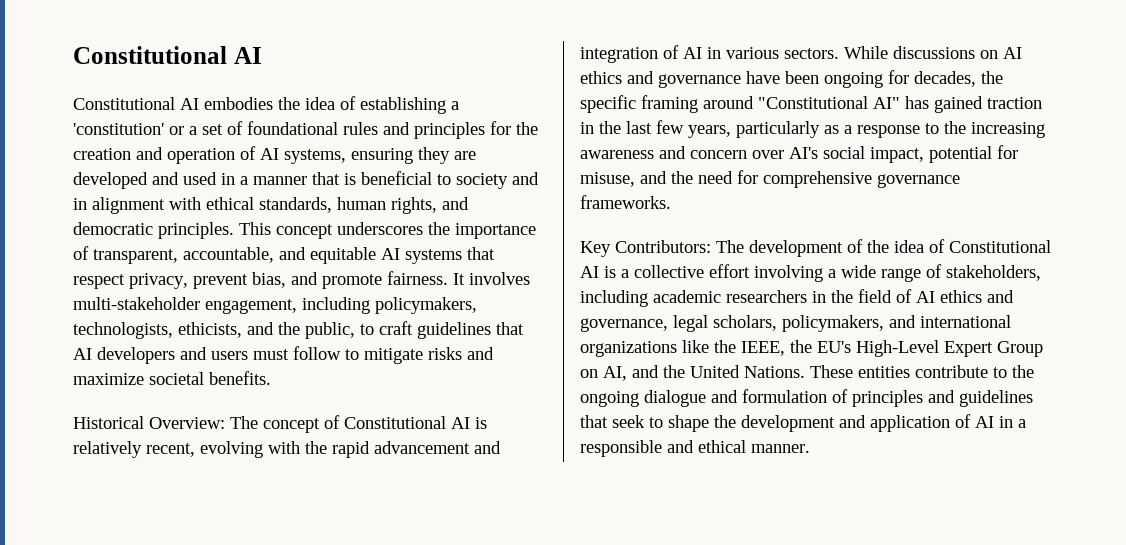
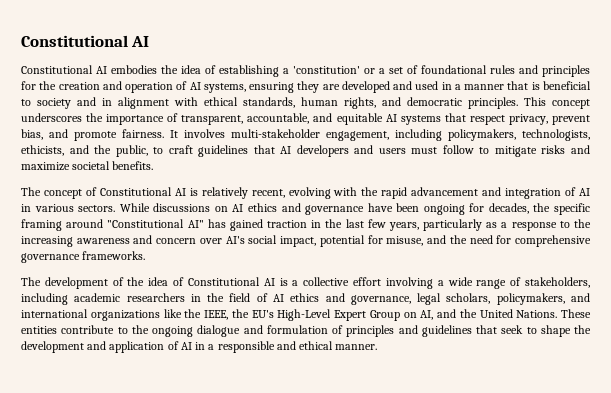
- Historical Overview: The concept of Constitutional AI is relatively recent, evolving with the rapid advancement and integration of AI in various sectors.
+ The concept of Constitutional AI is relatively recent, evolving with the rapid advancement and integration of AI in various sectors.
- Key Contributors: The development of the idea of Constitutional AI is a collective effort involving a wide range of stakeholders, including academic researchers in the field of AI ethics and governance, legal scholars, policymakers, and international organizations like the IEEE, the EU's High-Level Expert Group on AI, and the United Nations.
+ The development of the idea of Constitutional AI is a collective effort involving a wide range of stakeholders, including academic researchers in the field of AI ethics and governance, legal scholars, policymakers, and international organizations like the IEEE, the EU's High-Level Expert Group on AI, and the United Nations.

